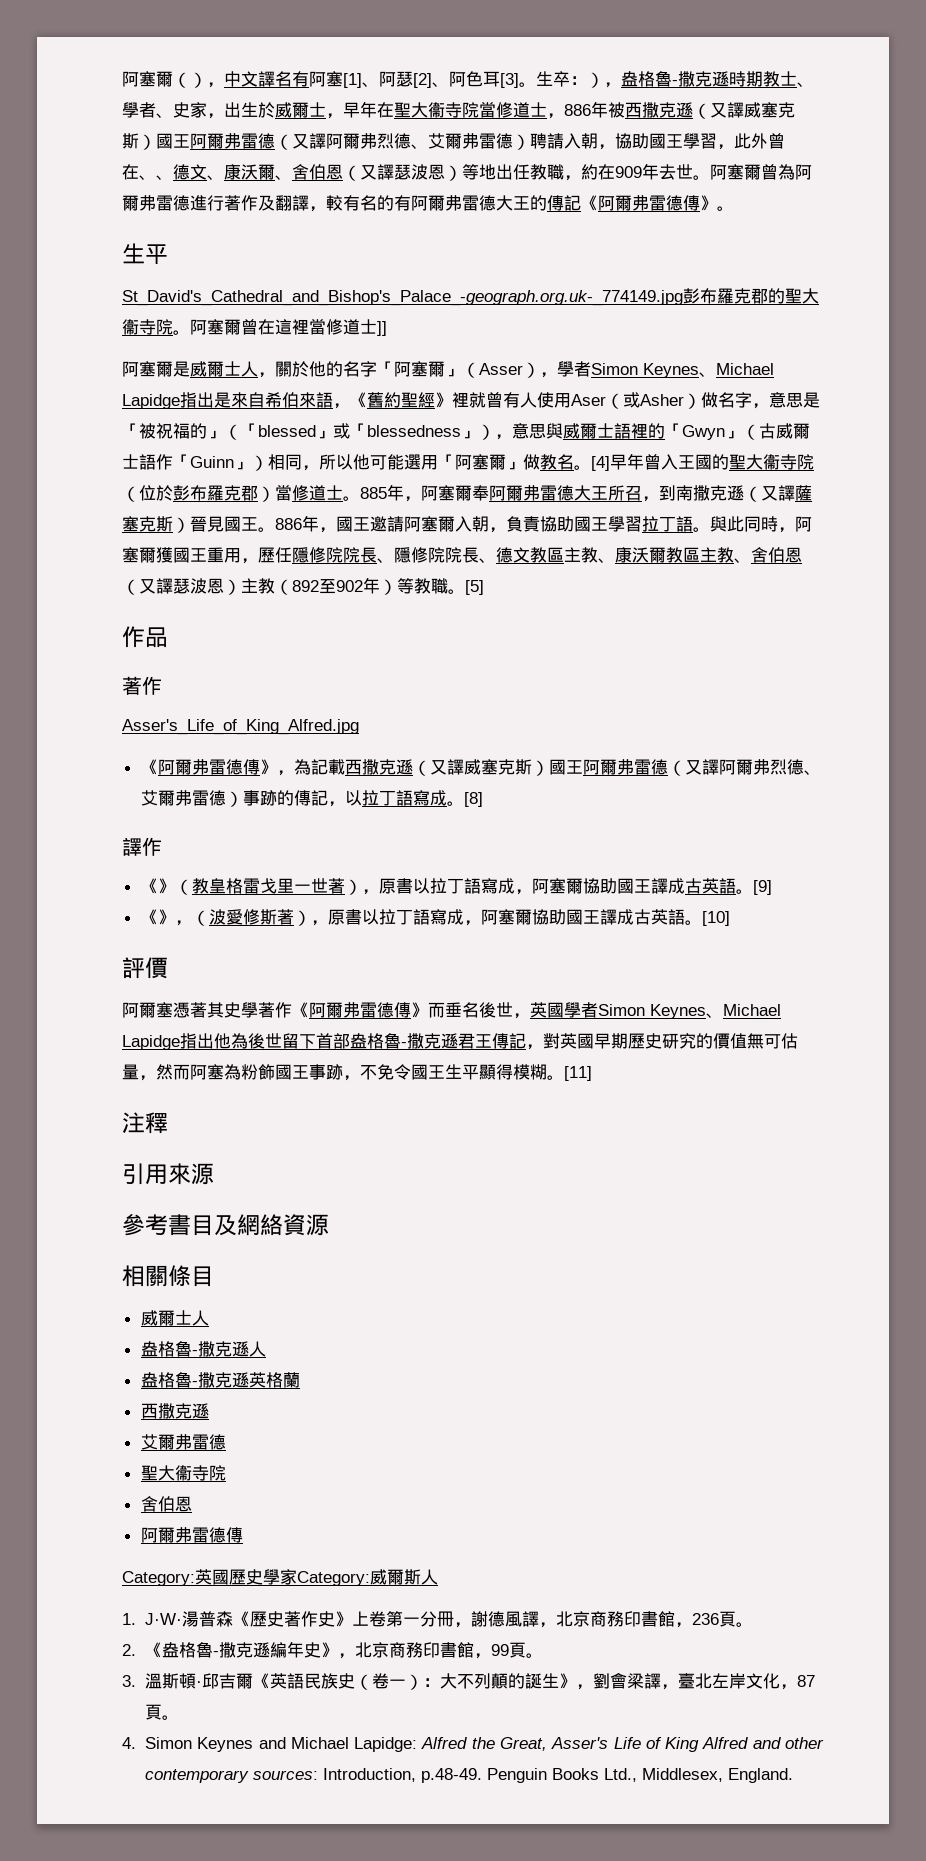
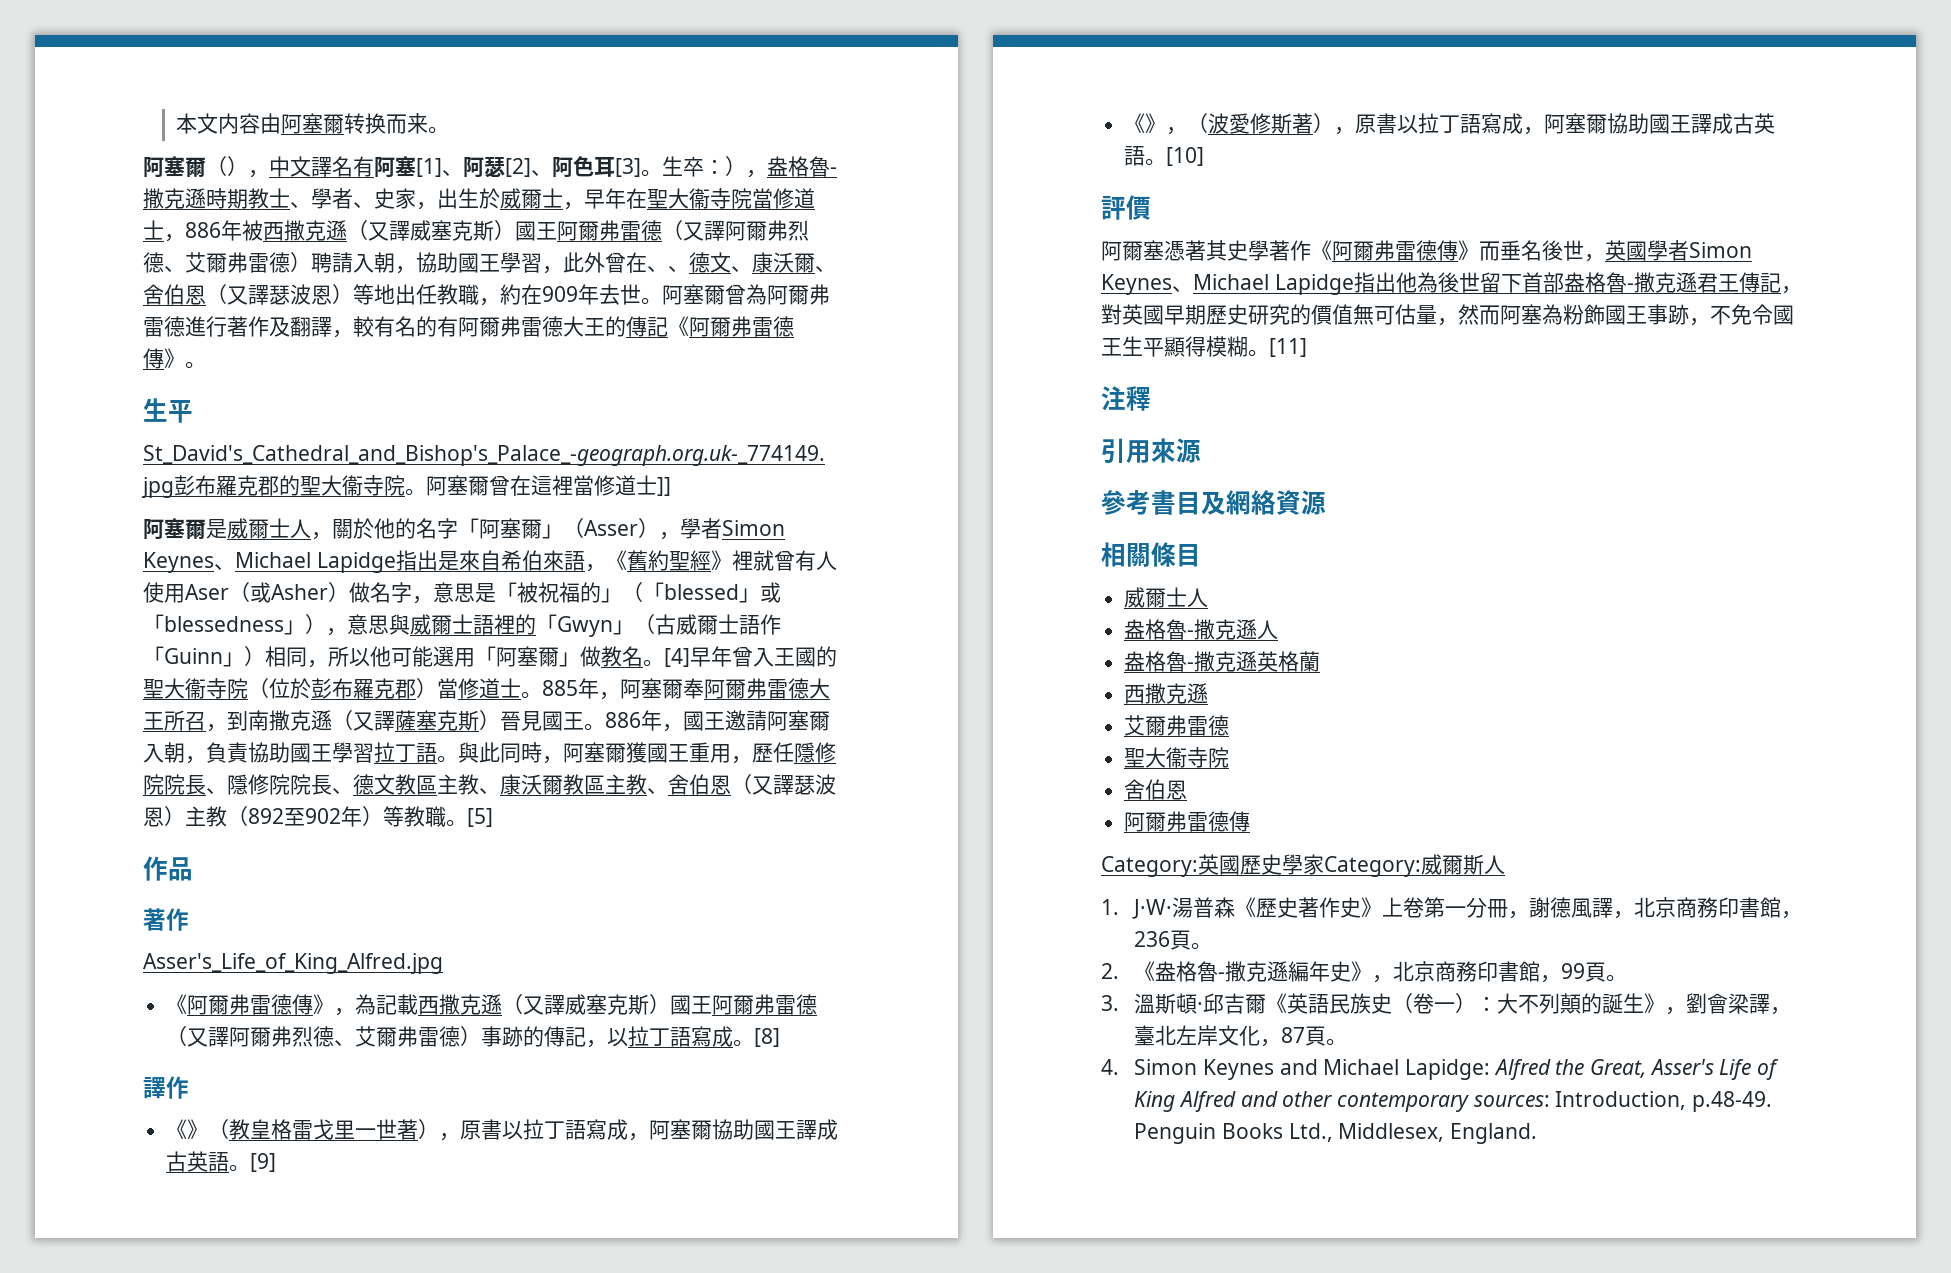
+ 本文内容由阿塞爾转换而来。

